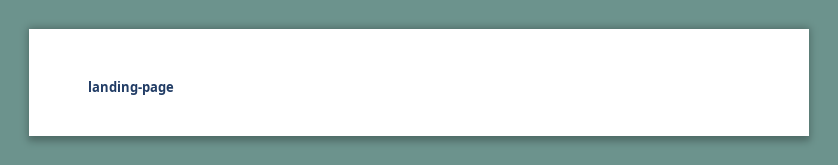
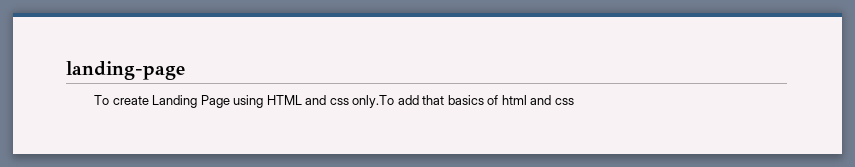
+ To create Landing Page using HTML and css only.To add that basics of html and css

